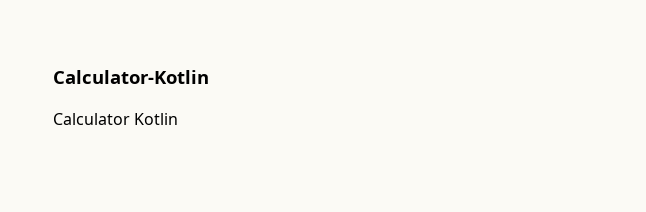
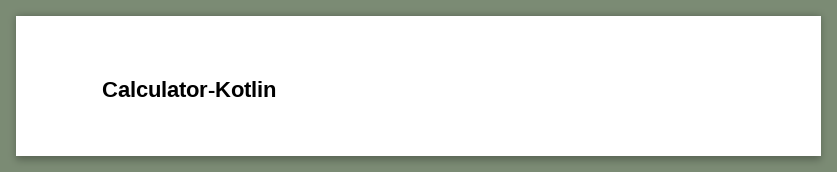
- Calculator Kotlin

